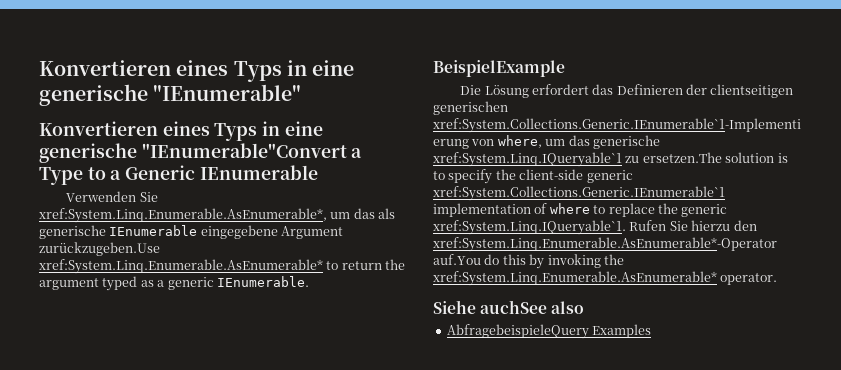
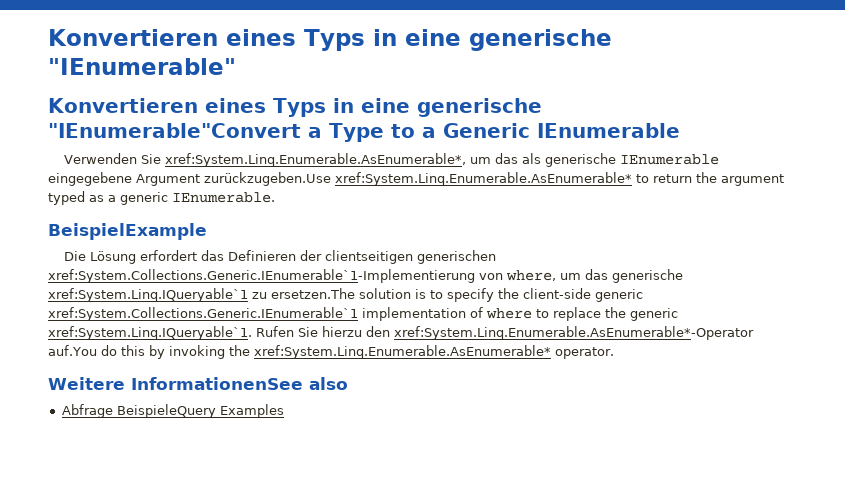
- Siehe auchSee also
+ Weitere InformationenSee also
- AbfragebeispieleQuery Examples
+ Abfrage BeispieleQuery Examples

